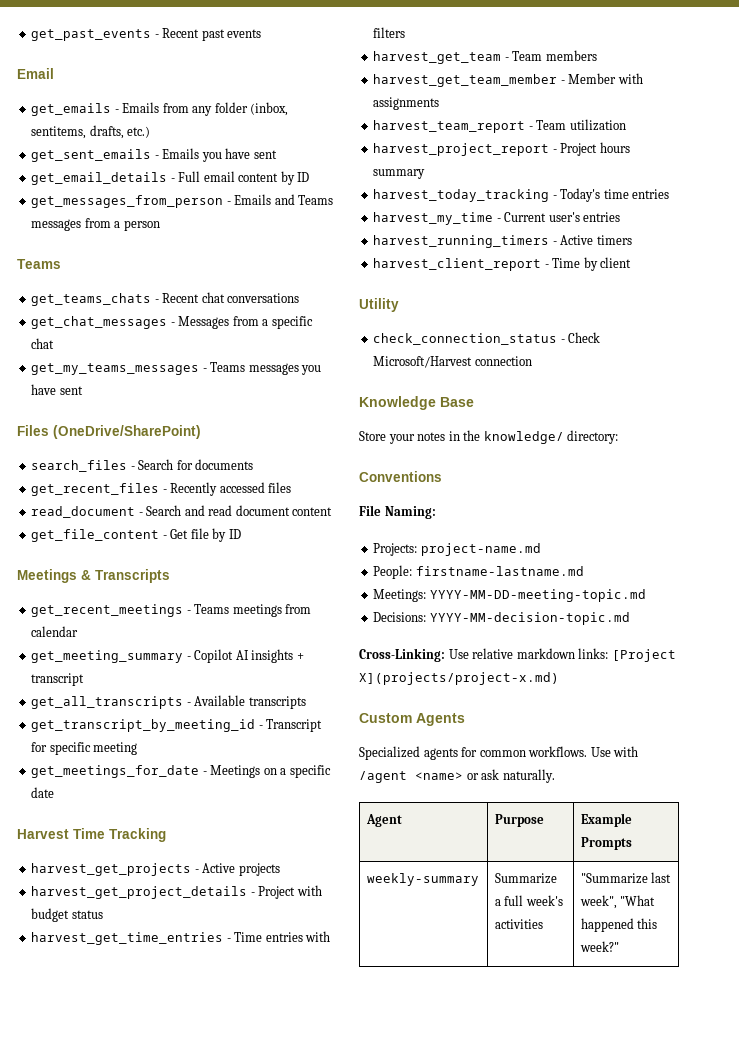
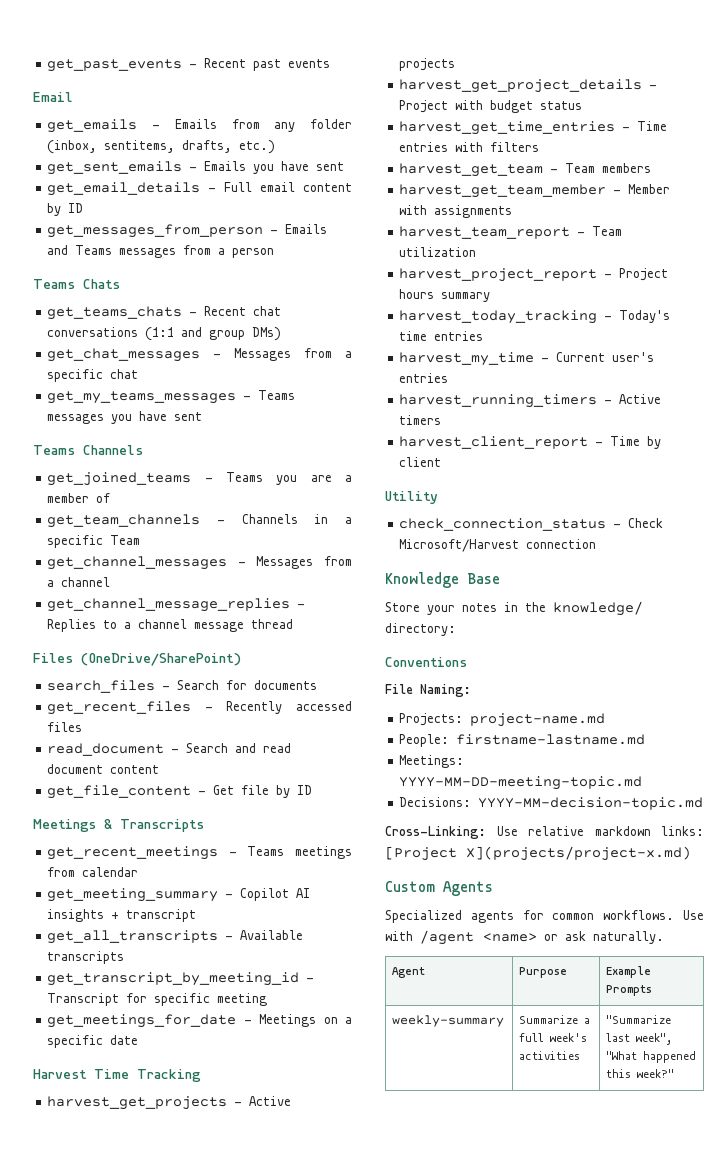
  get_messages_from_person - Emails and Teams messages from a person
- Teams
+ Teams Chats
- get_teams_chats - Recent chat conversations
+ get_teams_chats - Recent chat conversations (1:1 and group DMs)
+ Teams Channels
+ get_joined_teams - Teams you are a member of
+ get_team_channels - Channels in a specific Team
+ get_channel_messages - Messages from a channel
+ get_channel_message_replies - Replies to a channel message thread

